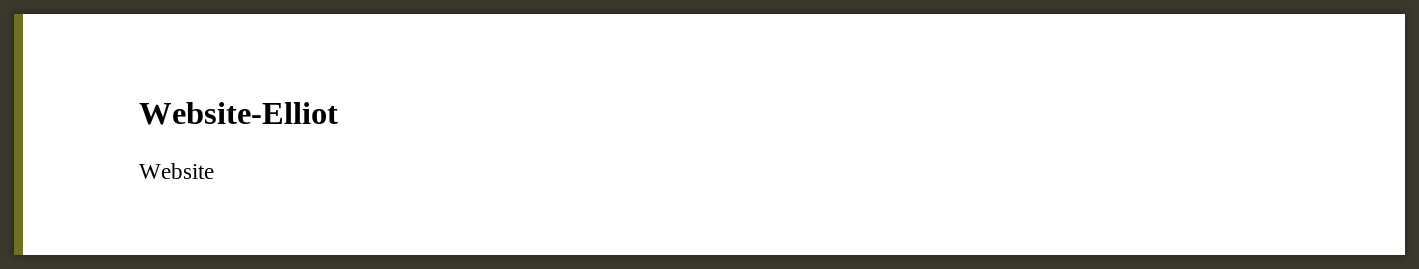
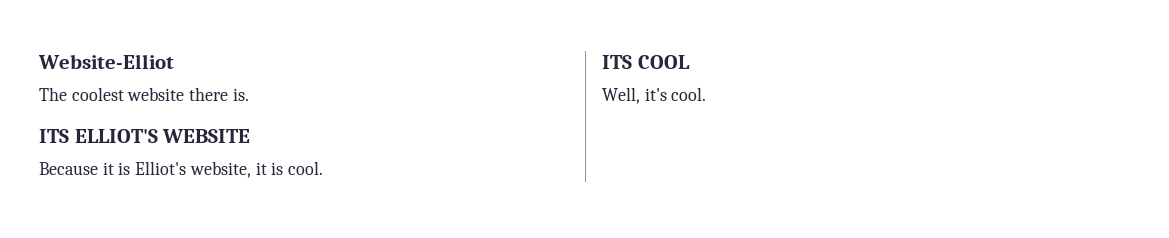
- Website
+ The coolest website there is.
+ ITS ELLIOT'S WEBSITE
+ Because it is Elliot's website, it is cool.
+ ITS COOL
+ Well, it's cool.

